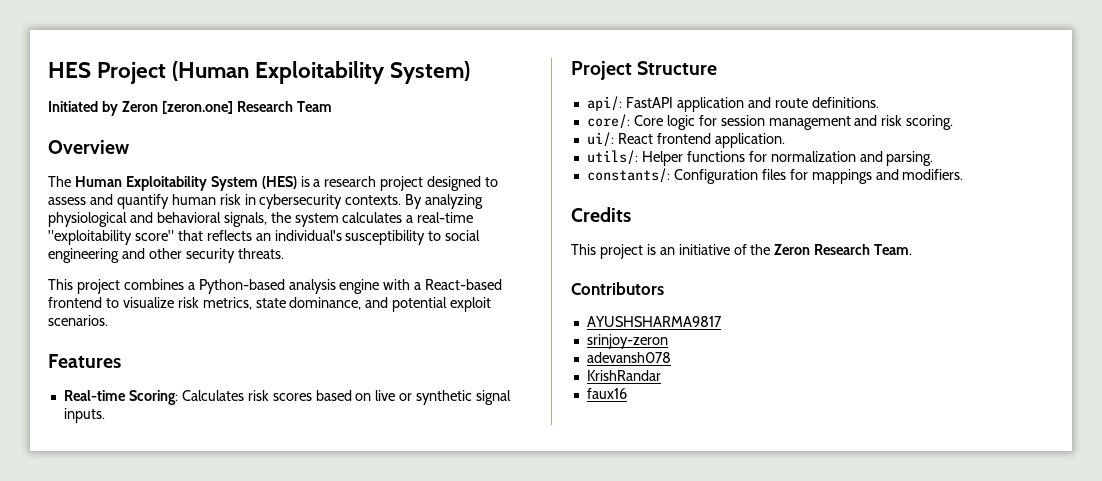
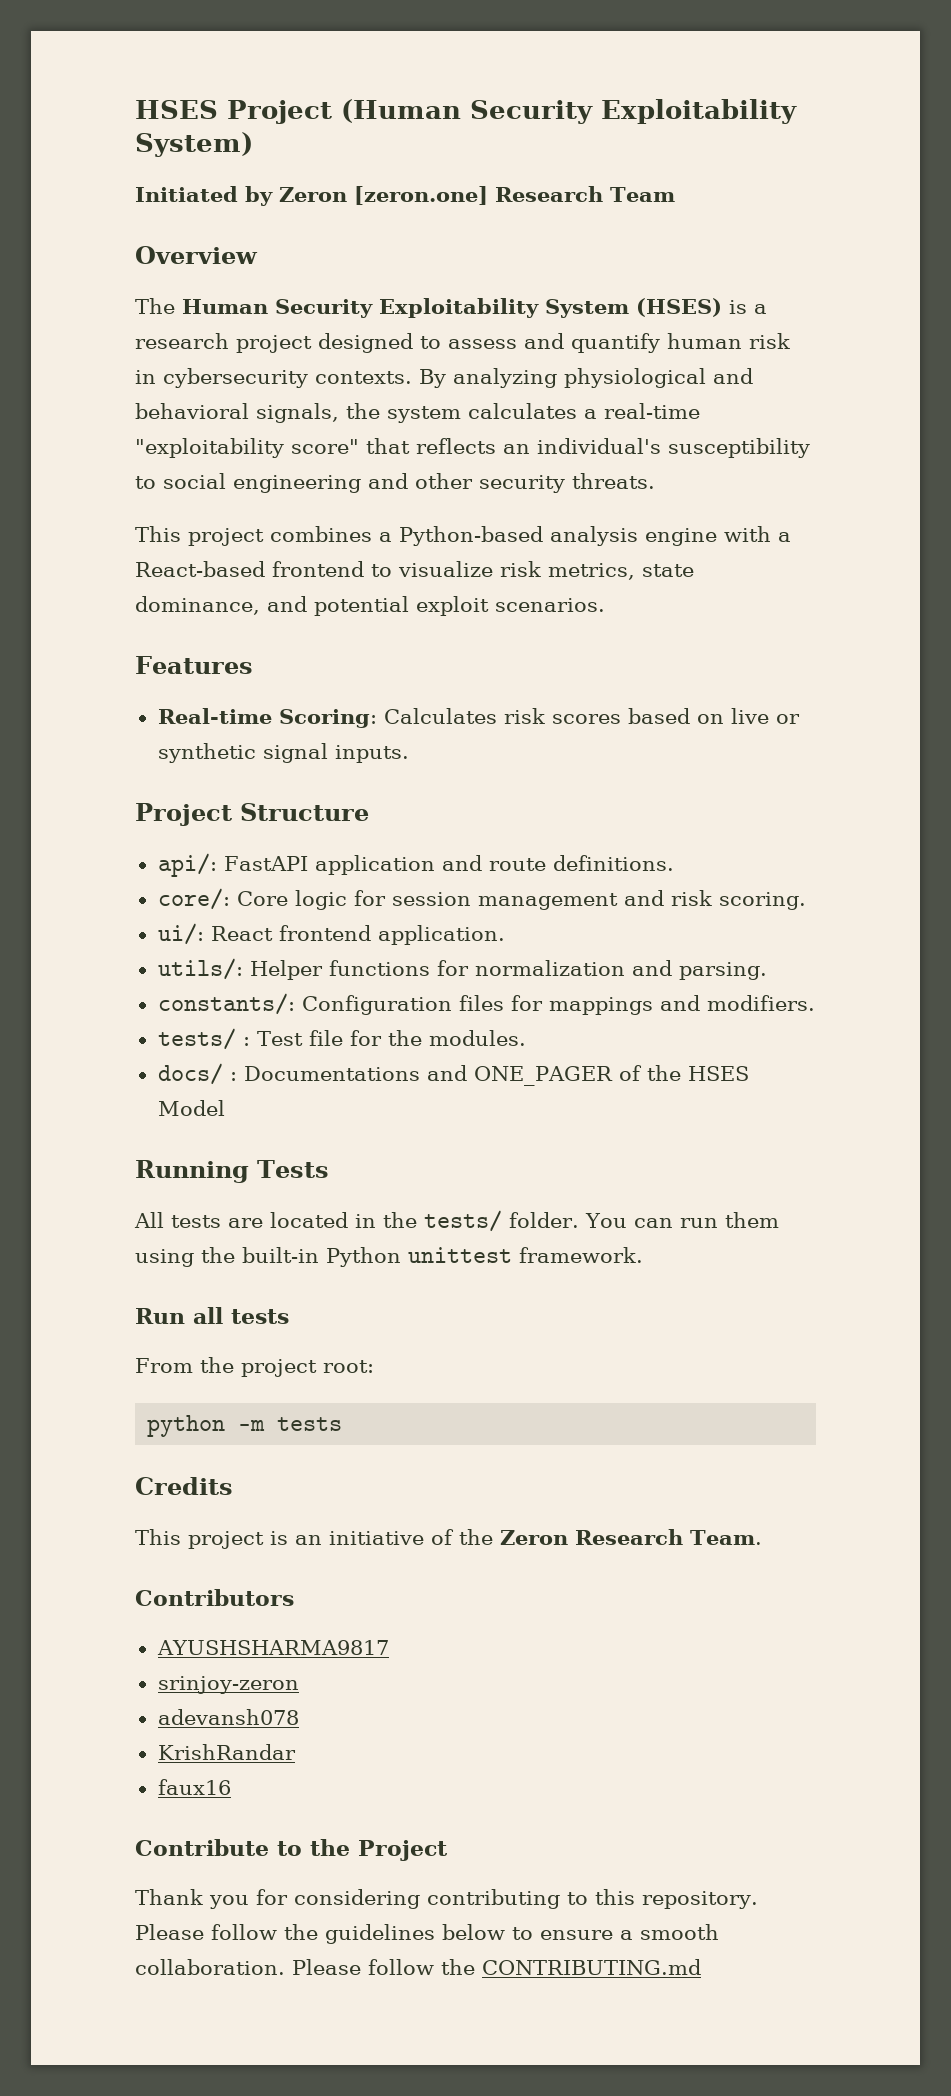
- HES Project (Human Exploitability System)
+ HSES Project (Human Security Exploitability System)
- The Human Exploitability System (HES) is a research project designed to assess and quantify human risk in cybersecurity contexts.
+ The Human Security Exploitability System (HSES) is a research project designed to assess and quantify human risk in cybersecurity contexts.
+ tests/ : Test file for the modules.
+ docs/ : Documentations and ONE_PAGER of the HSES Model
+ Running Tests
+ All tests are located in the tests/ folder. You can run them using the built-in Python unittest framework.
+ Run all tests
+ From the project root:
+ python -m tests
+ Contribute to the Project
+ Thank you for considering contributing to this repository. Please follow the guidelines below to ensure a smooth collaboration. Please follow the CONTRIBUTING.md

